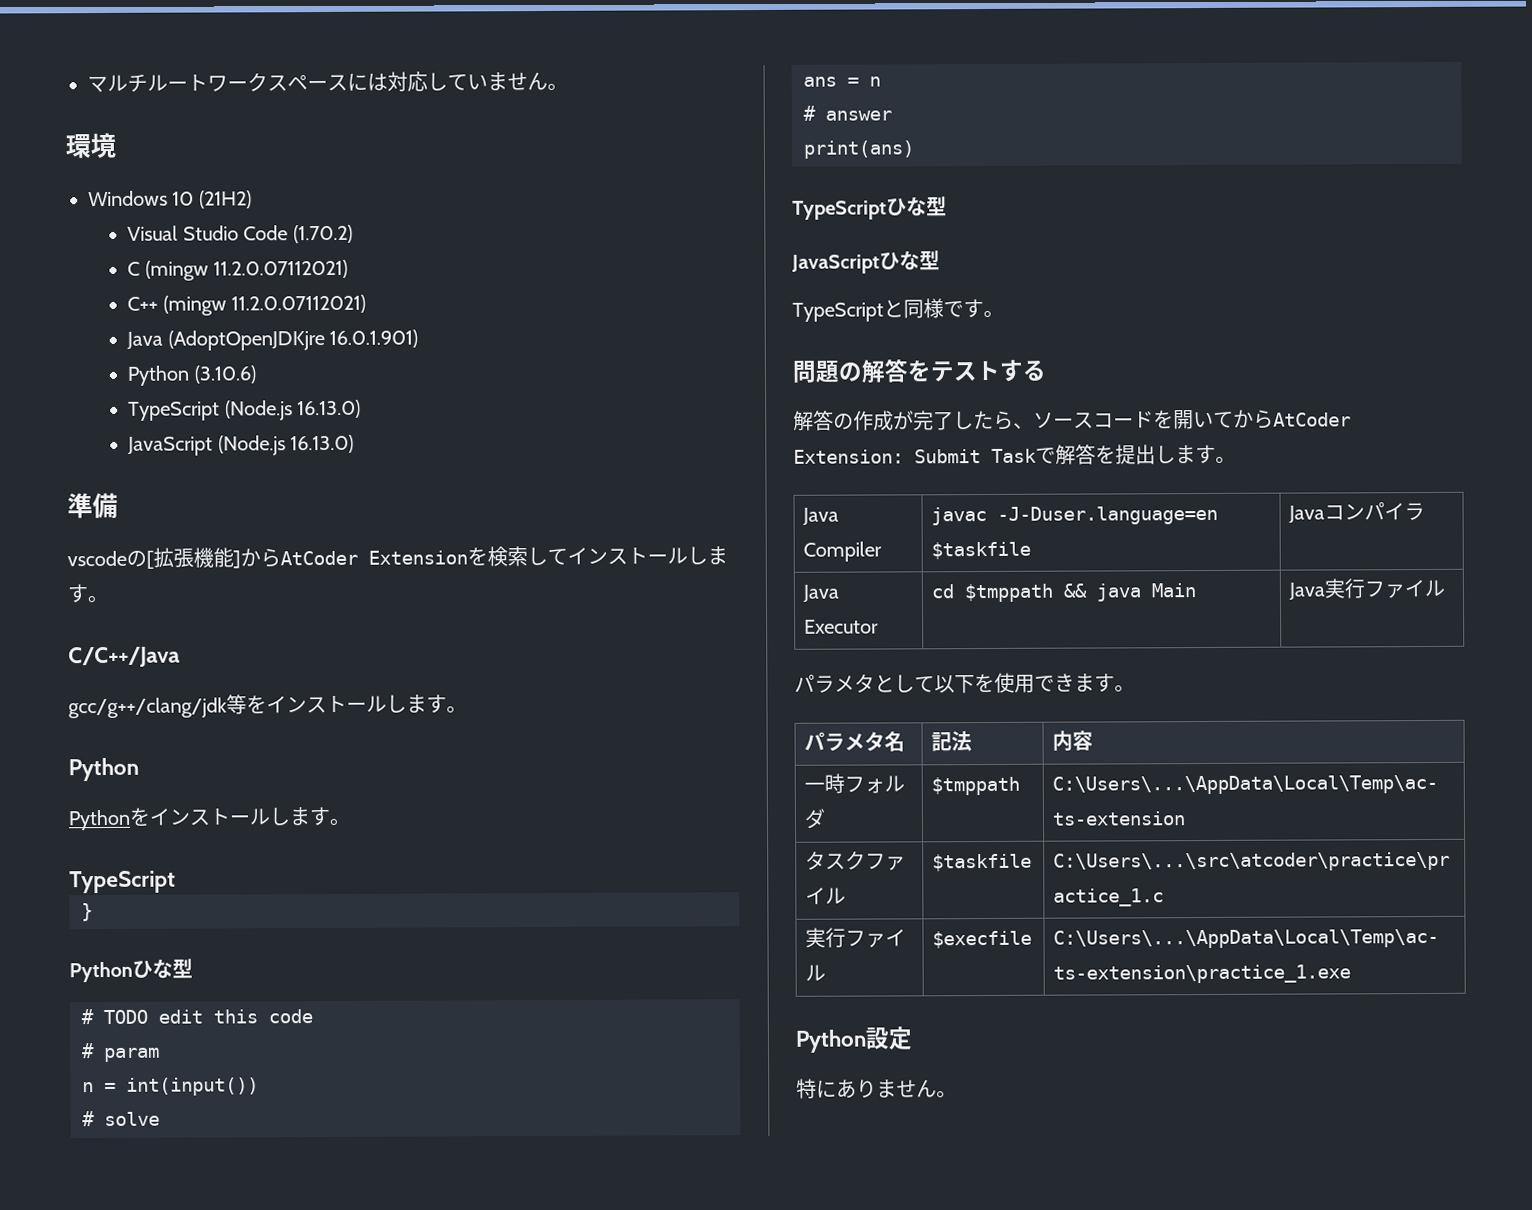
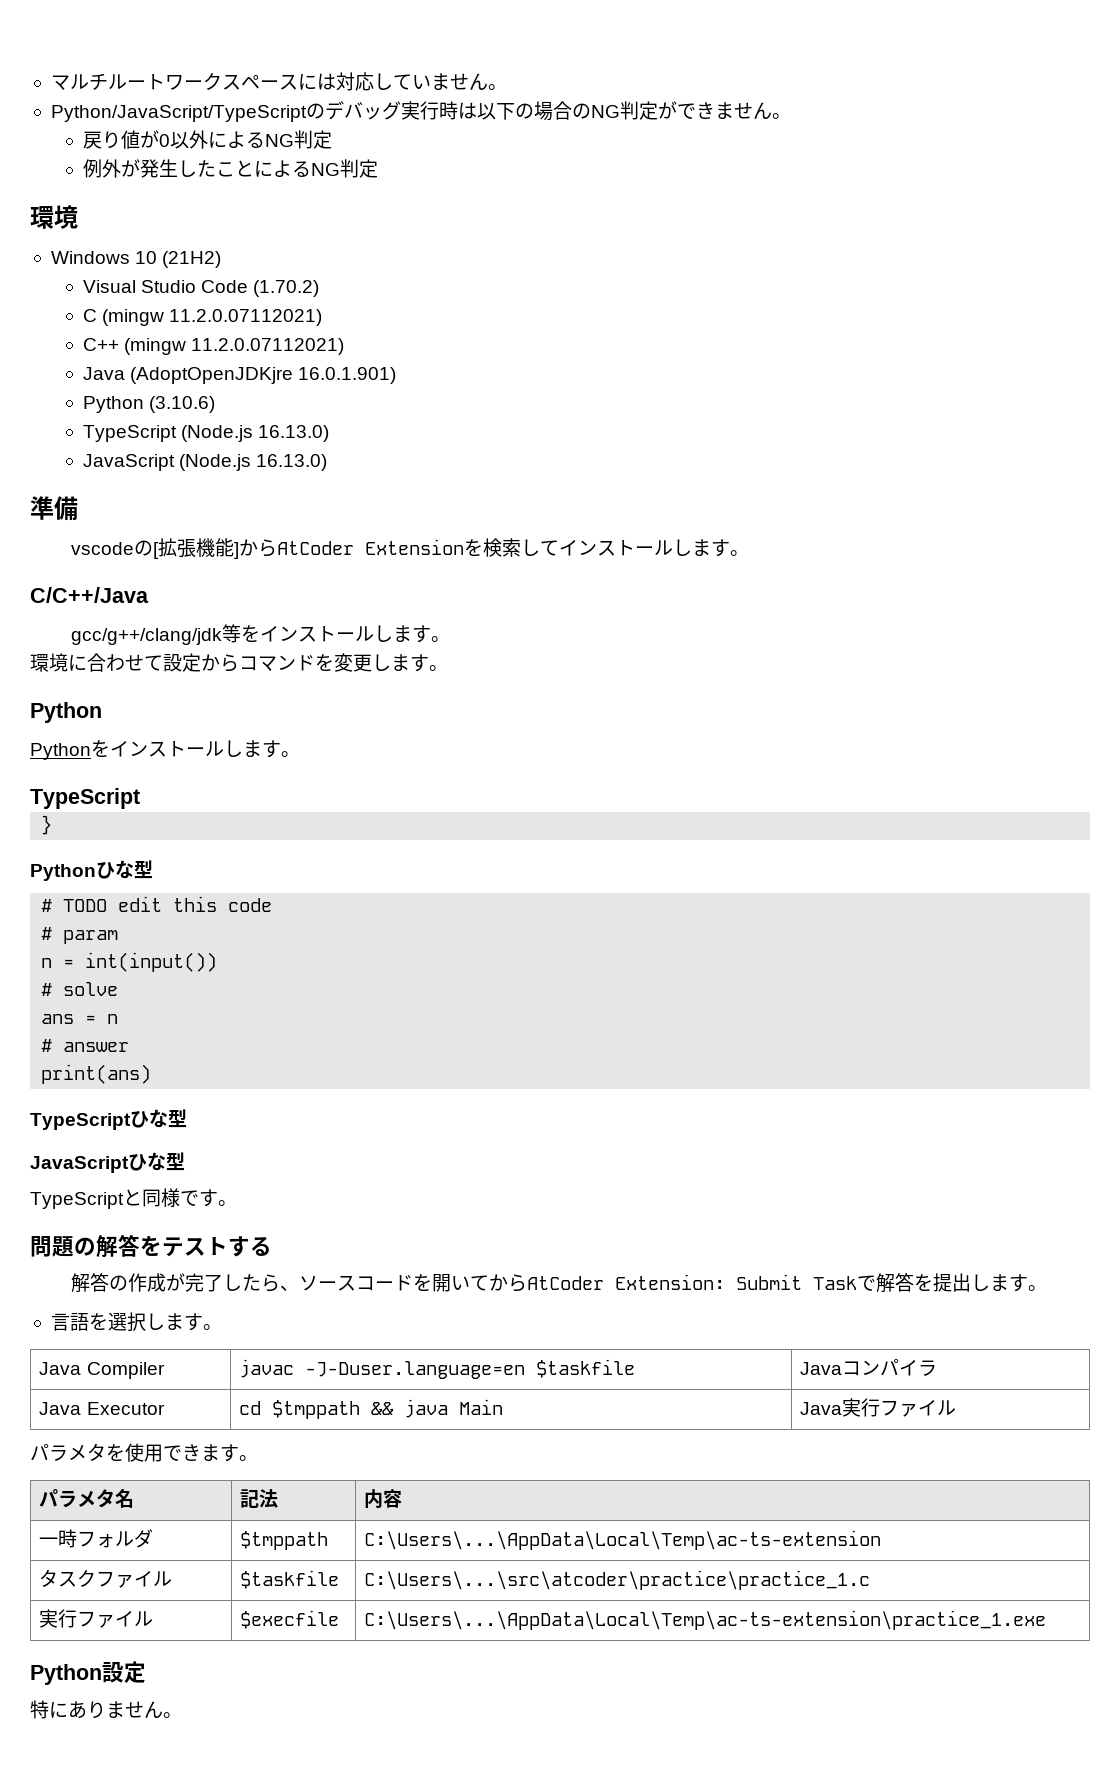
+ Python/JavaScript/TypeScriptのデバッグ実行時は以下の場合のNG判定ができません。
+ 戻り値が0以外によるNG判定
+ 例外が発生したことによるNG判定
+ 環境に合わせて設定からコマンドを変更します。
+ 言語を選択します。
- パラメタとして以下を使用できます。
+ パラメタを使用できます。

